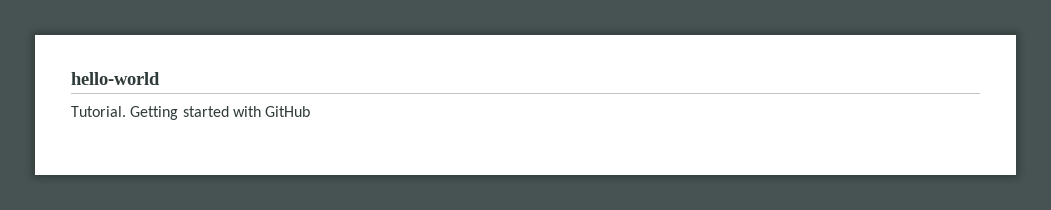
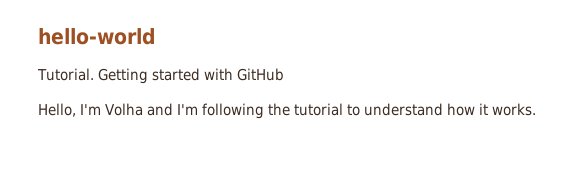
+ Hello, I'm Volha and I'm following the tutorial to understand how it works.

